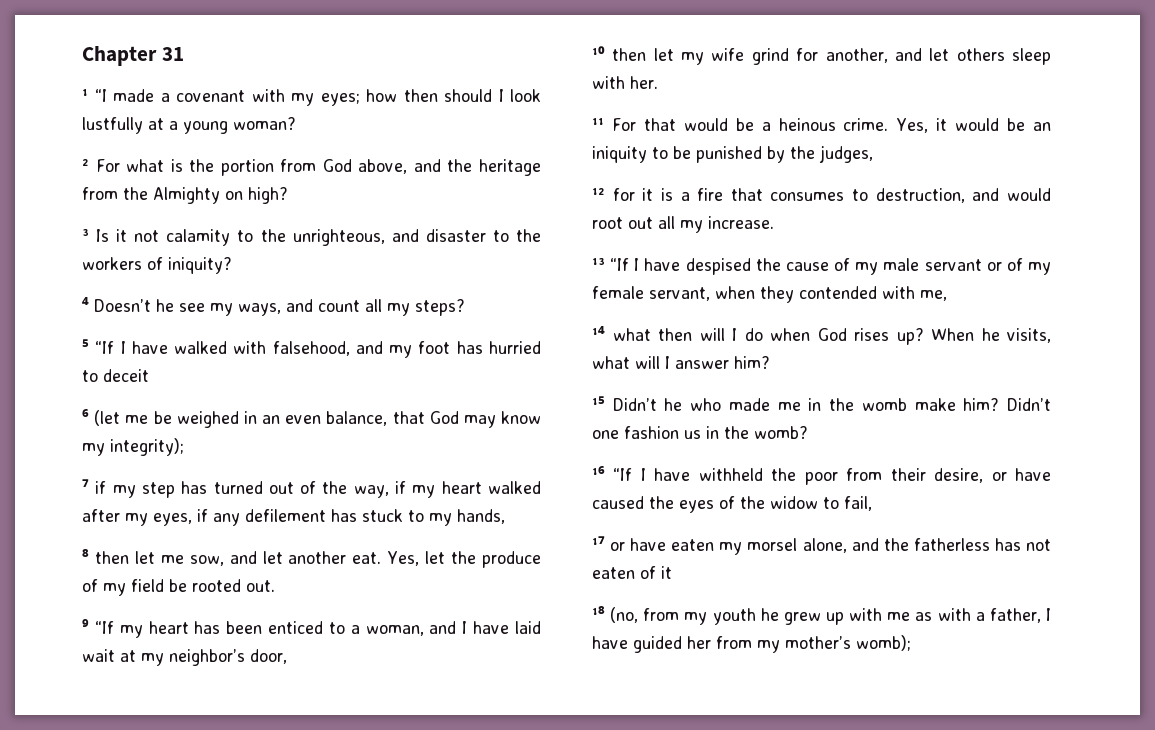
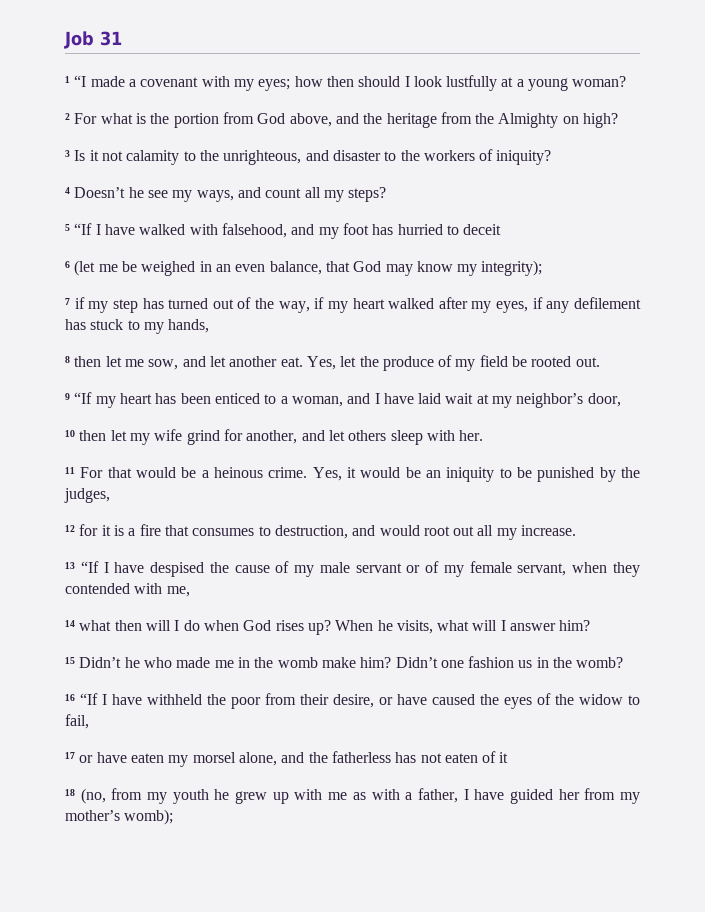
- Chapter 31
+ Job 31

